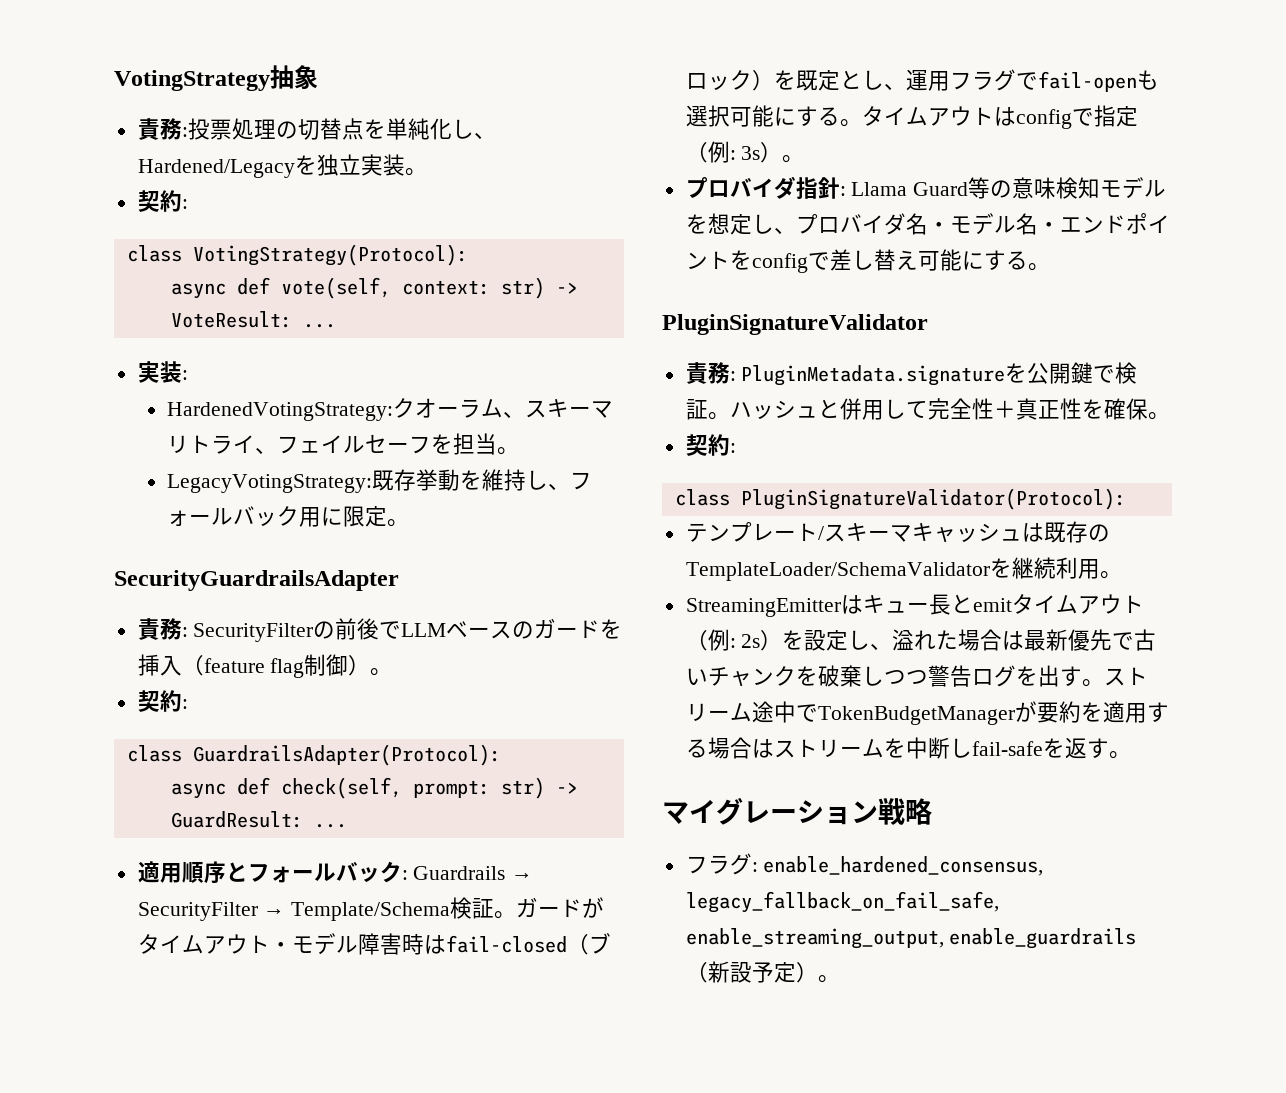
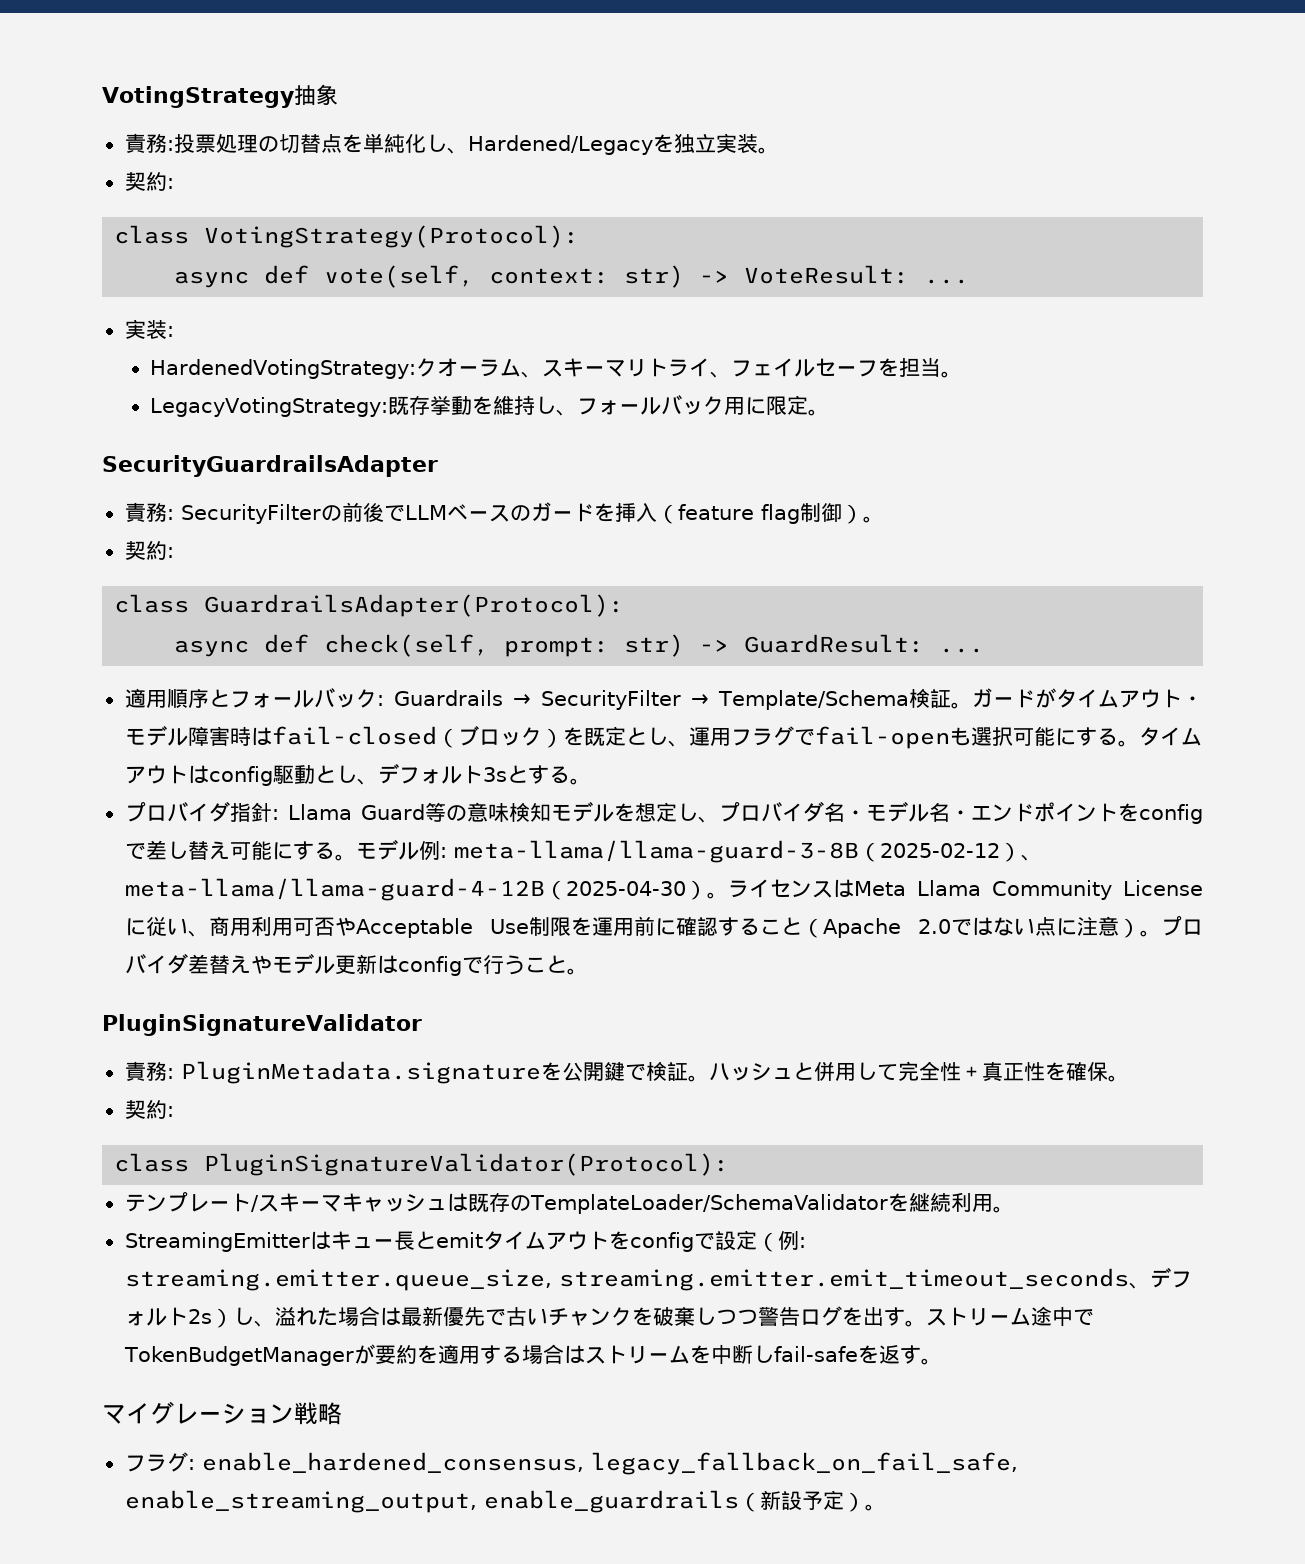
- タイムアウトはconfigで指定（例: 3s）。
+ タイムアウトはconfig駆動とし、デフォルト3sとする。
+ モデル例: meta-llama/llama-guard-3-8B（2025-02-12）、meta-llama/llama-guard-4-12B（2025-04-30）。ライセンスはMeta Llama Community Licenseに従い、商用利用可否やAcceptable Use制限を運用前に確認すること（Apache 2.0ではない点に注意）。プロバイダ差替えやモデル更新はconfigで行うこと。
- StreamingEmitterはキュー長とemitタイムアウト（例: 2s）を設定し、溢れた場合は最新優先で古いチャンクを破棄しつつ警告ログを出す。
+ StreamingEmitterはキュー長とemitタイムアウトをconfigで設定（例: streaming.emitter.queue_size, streaming.emitter.emit_timeout_seconds、デフォルト2s）し、溢れた場合は最新優先で古いチャンクを破棄しつつ警告ログを出す。

